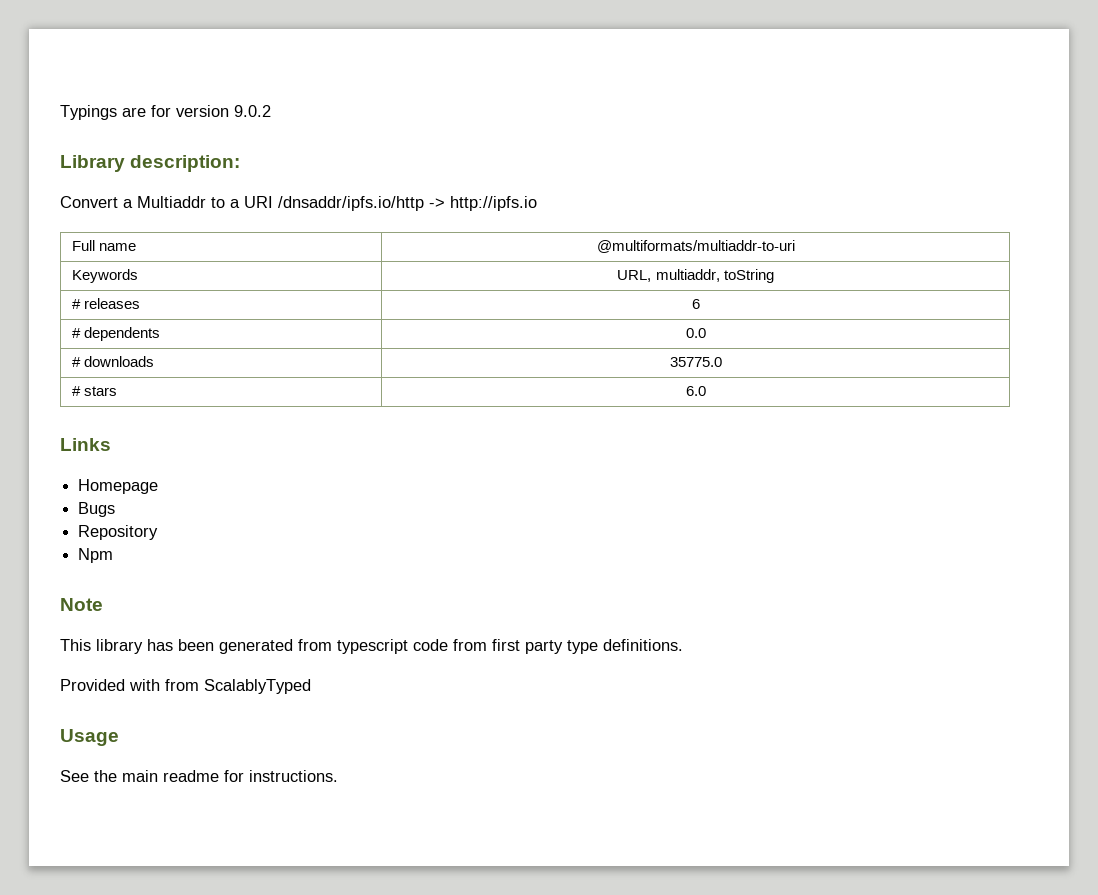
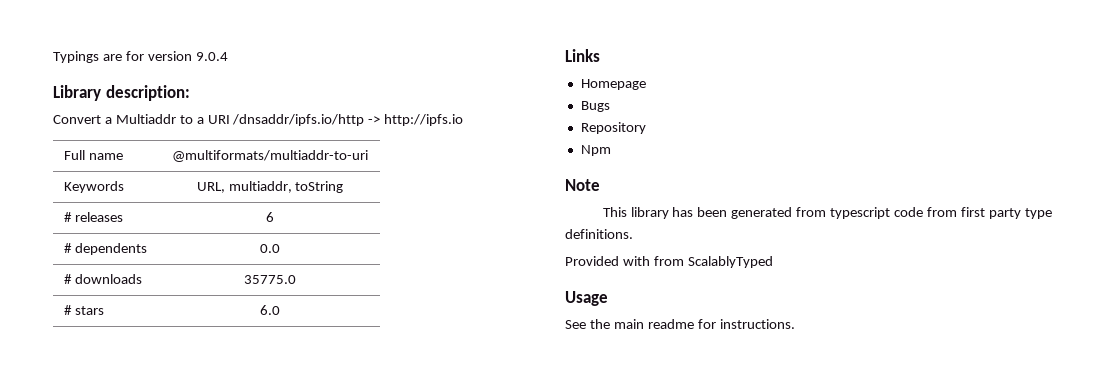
- Typings are for version 9.0.2
+ Typings are for version 9.0.4

